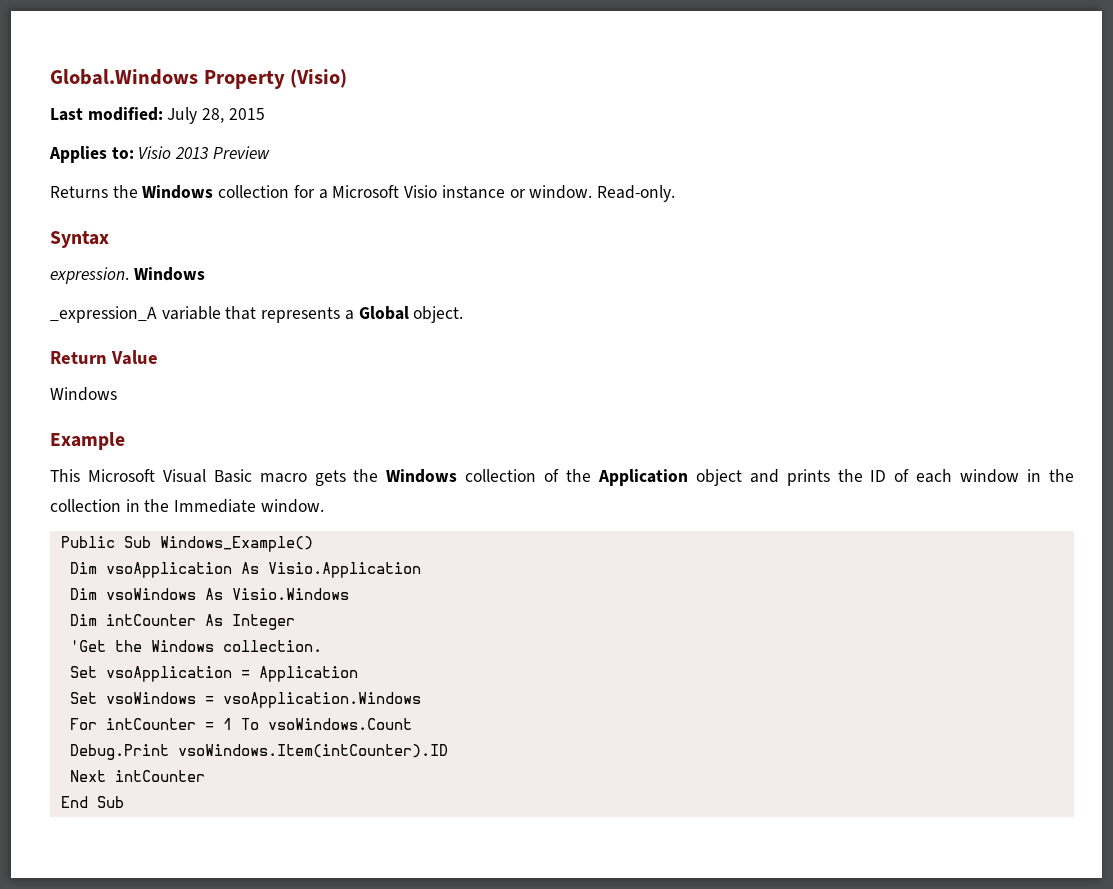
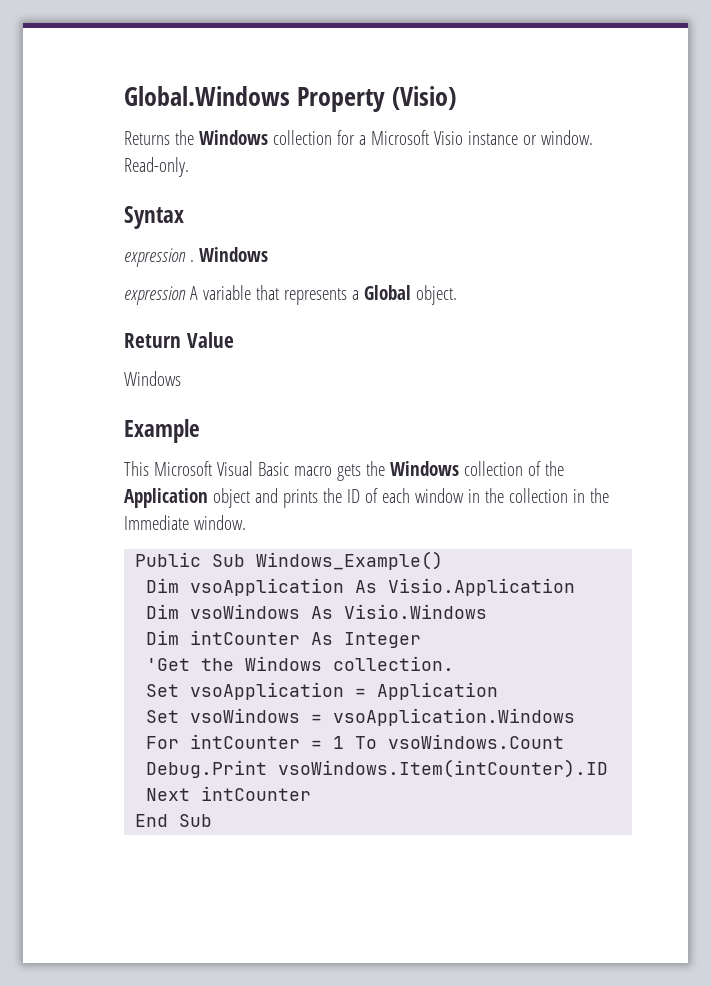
- Last modified: July 28, 2015
- Applies to: Visio 2013 Preview
- expression. Windows
- _expression_A variable that represents a Global object.
+ expression . Windows
+ expression A variable that represents a Global object.

